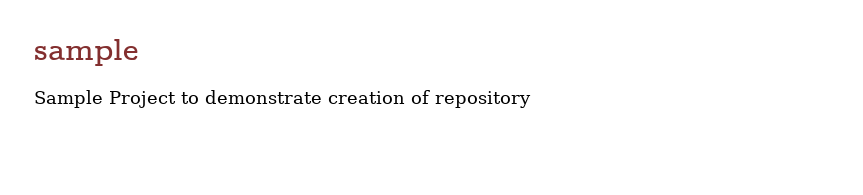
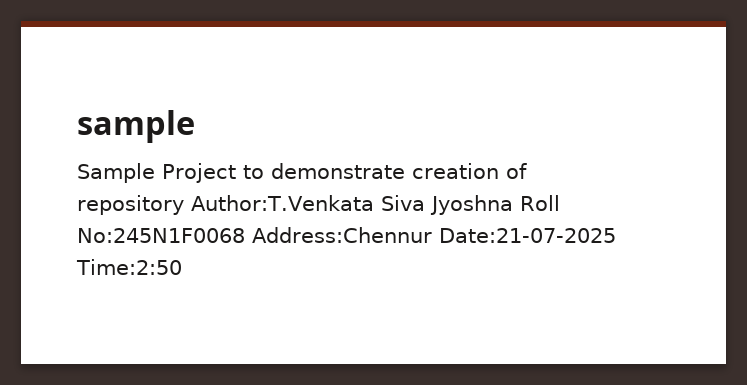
- Sample Project to demonstrate creation of repository
+ Sample Project to demonstrate creation of repository Author:T.Venkata Siva Jyoshna Roll No:245N1F0068 Address:Chennur Date:21-07-2025 Time:2:50

